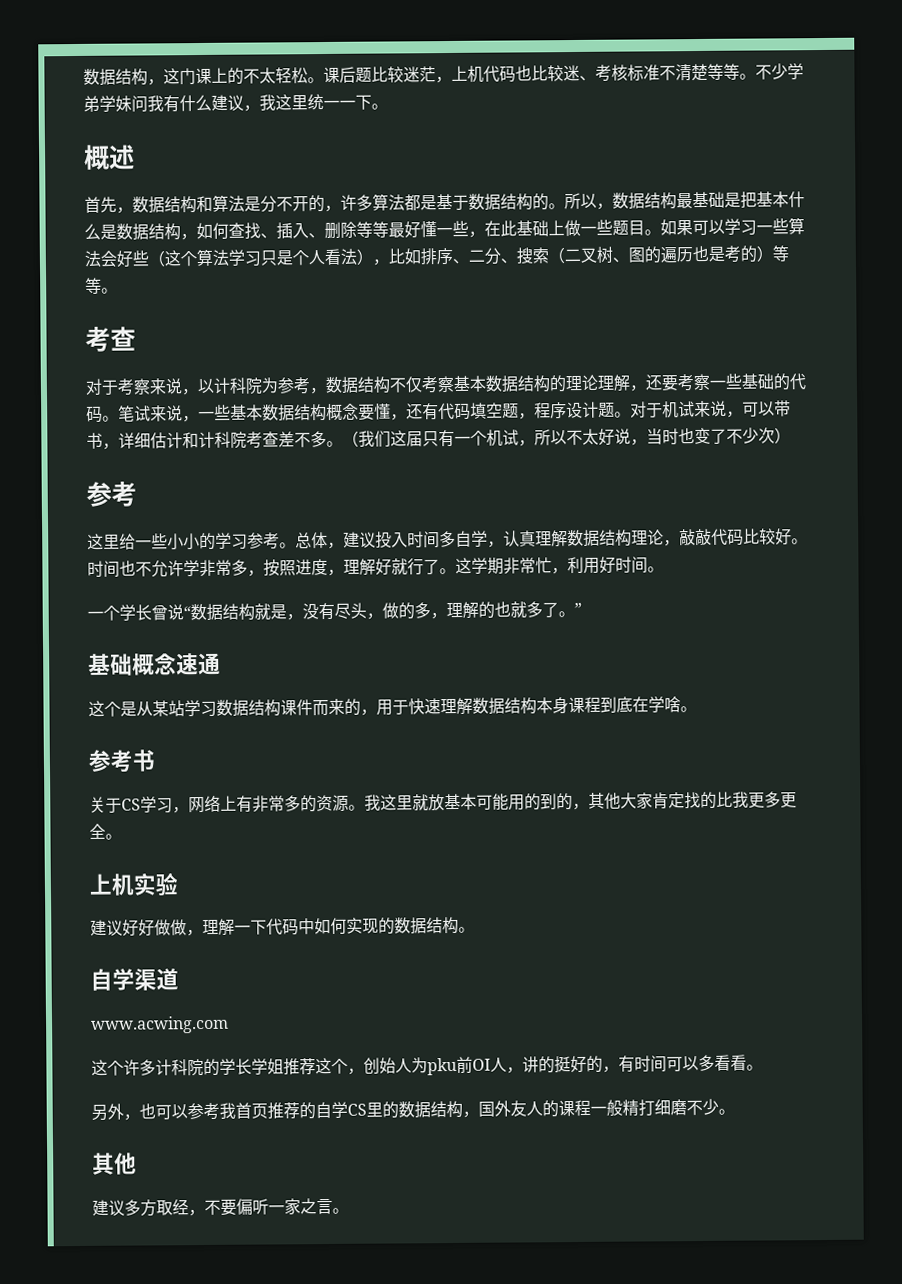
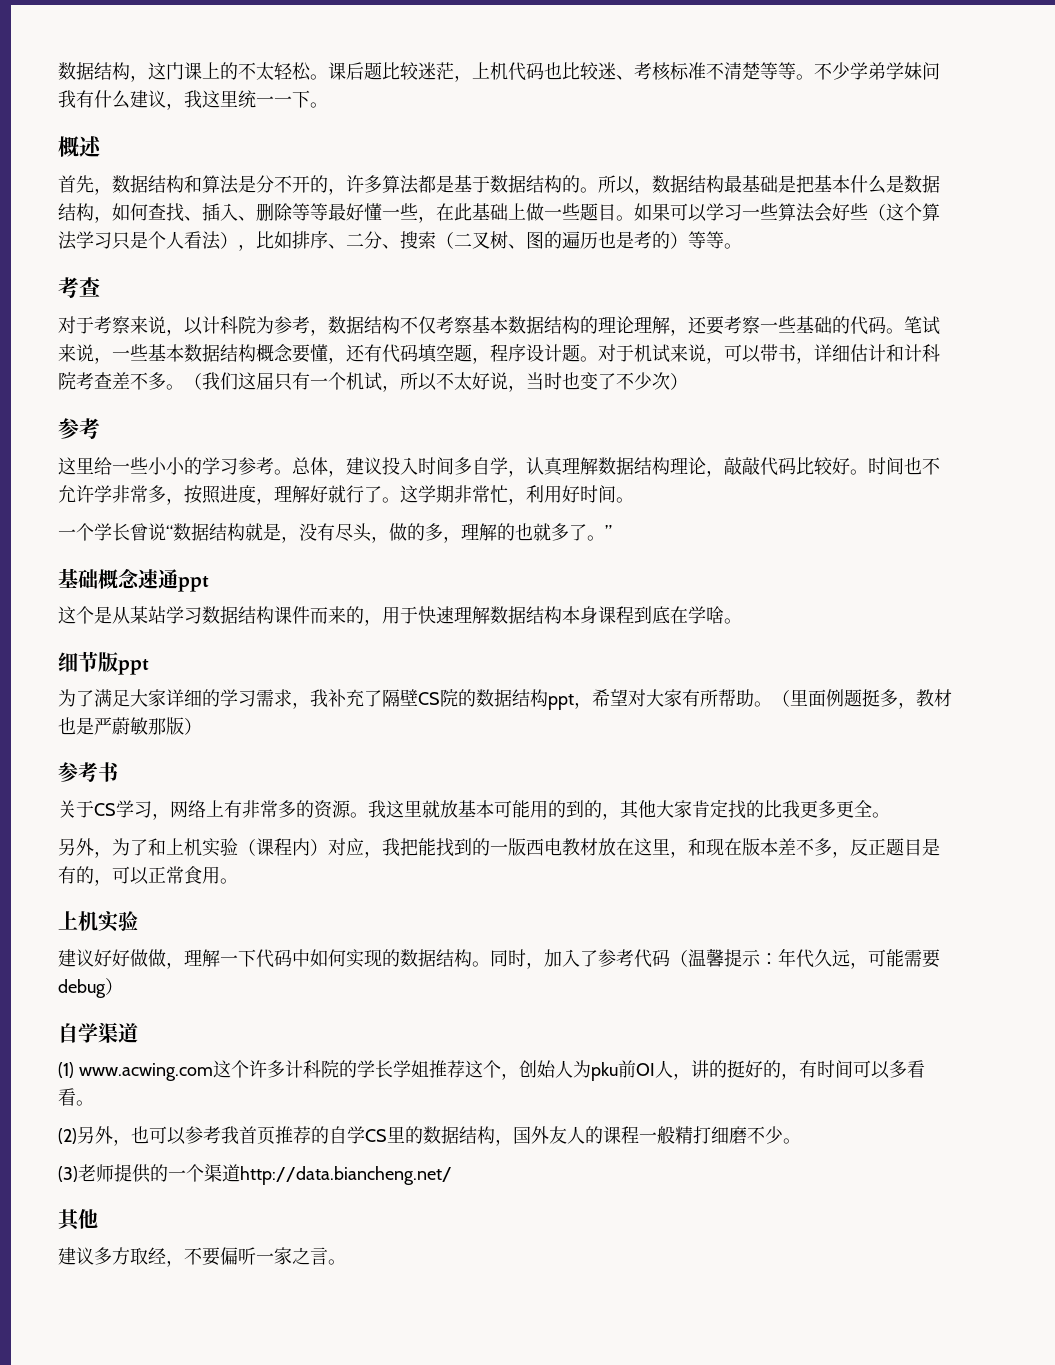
- 基础概念速通
+ 基础概念速通ppt
+ 细节版ppt
+ 为了满足大家详细的学习需求，我补充了隔壁CS院的数据结构ppt，希望对大家有所帮助。（里面例题挺多，教材也是严蔚敏那版）
+ 另外，为了和上机实验（课程内）对应，我把能找到的一版西电教材放在这里，和现在版本差不多，反正题目是有的，可以正常食用。
+ 同时，加入了参考代码（温馨提示：年代久远，可能需要debug）
- www.acwing.com
- 这个许多计科院的学长学姐推荐这个，创始人为pku前OI人，讲的挺好的，有时间可以多看看。
+ (1) www.acwing.com这个许多计科院的学长学姐推荐这个，创始人为pku前OI人，讲的挺好的，有时间可以多看看。
- 另外，也可以参考我首页推荐的自学CS里的数据结构，国外友人的课程一般精打细磨不少。
+ (2)另外，也可以参考我首页推荐的自学CS里的数据结构，国外友人的课程一般精打细磨不少。
+ (3)老师提供的一个渠道http://data.biancheng.net/

